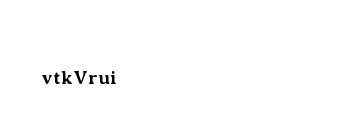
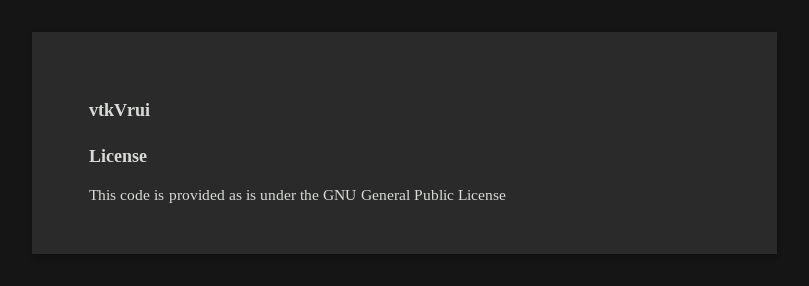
  vtkVrui
+ License
+ This code is provided as is under the GNU General Public License

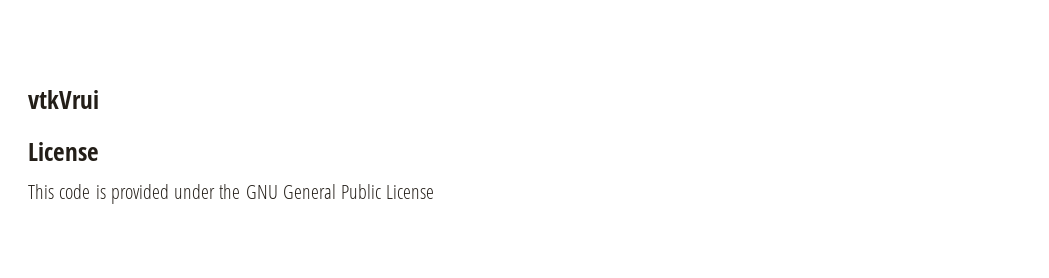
- This code is provided as is under the GNU General Public License
+ This code is provided under the GNU General Public License

